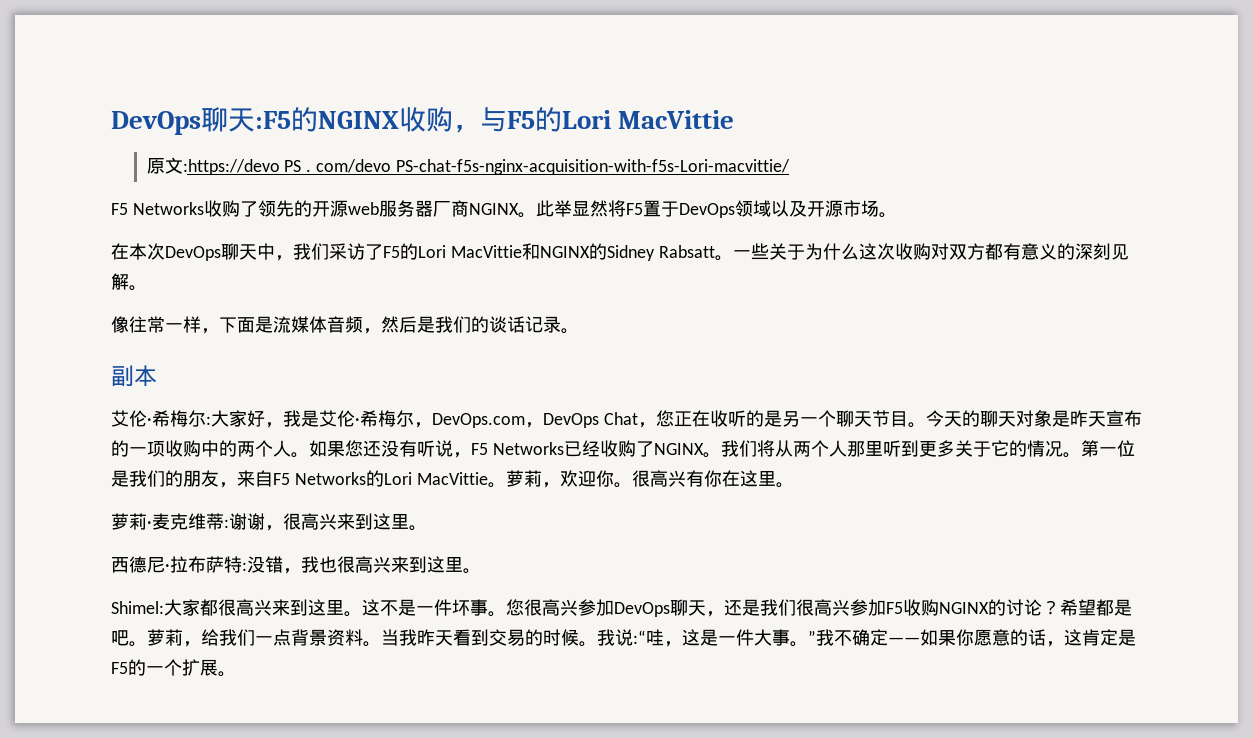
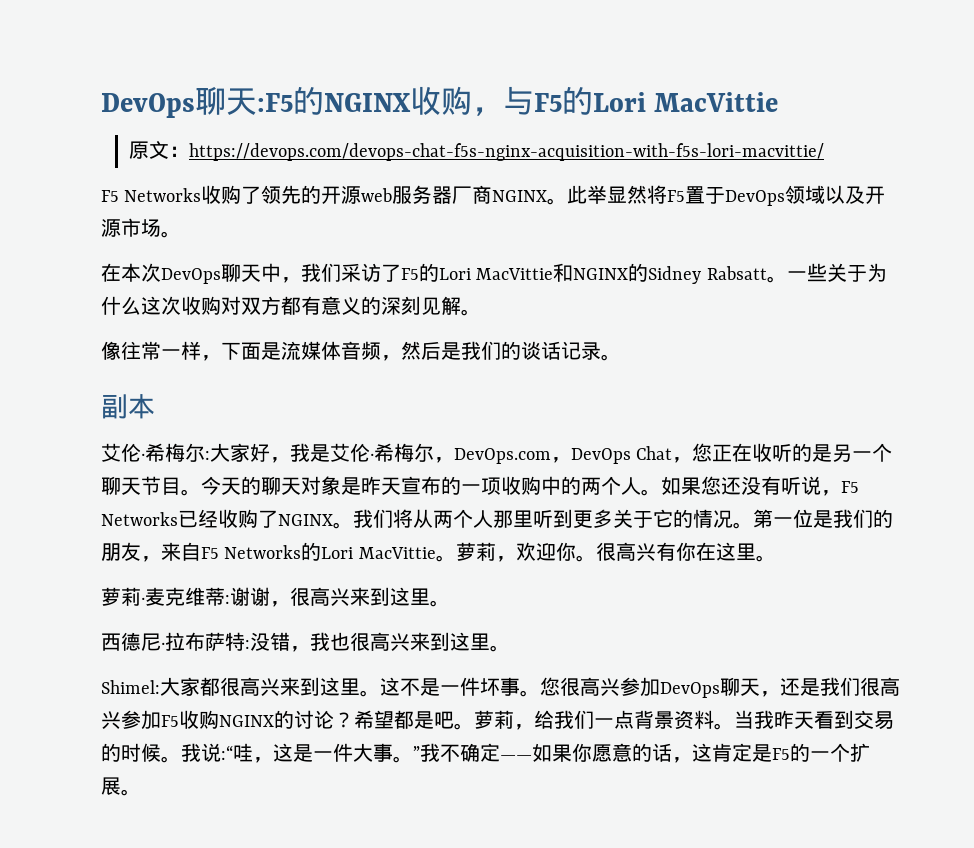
- 原文:https://devo PS . com/devo PS-chat-f5s-nginx-acquisition-with-f5s-Lori-macvittie/
+ 原文：https://devops.com/devops-chat-f5s-nginx-acquisition-with-f5s-lori-macvittie/

